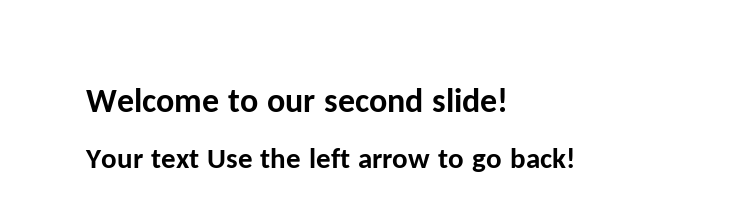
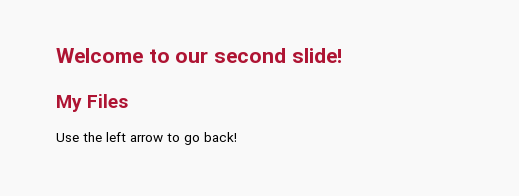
- Your text Use the left arrow to go back!
+ My Files
+ Use the left arrow to go back!

